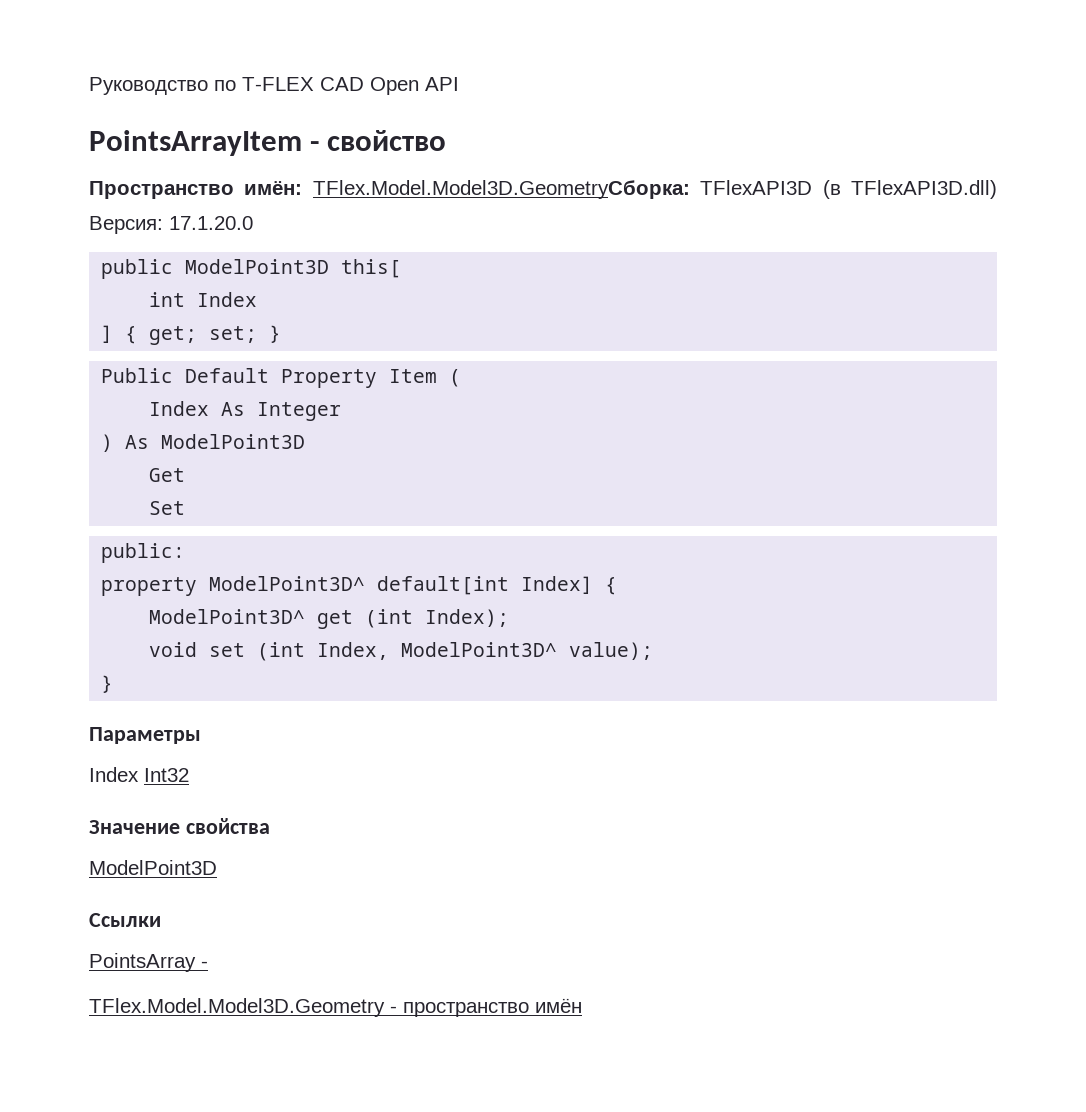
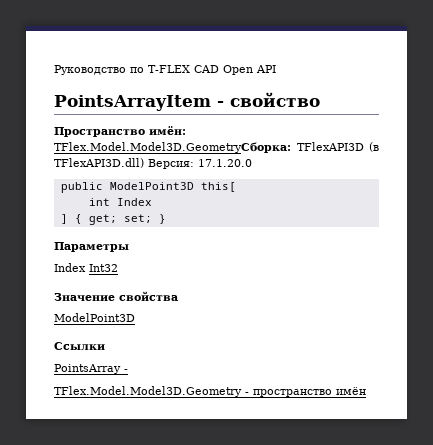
- Public Default Property Item (
- Index As Integer
- ) As ModelPoint3D
- Get
- Set
- public:
- property ModelPoint3D^ default[int Index] {
- ModelPoint3D^ get (int Index);
- void set (int Index, ModelPoint3D^ value);
- }

